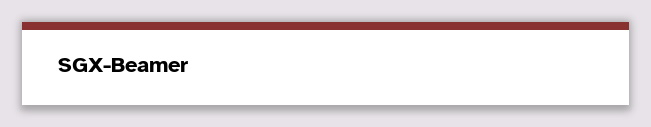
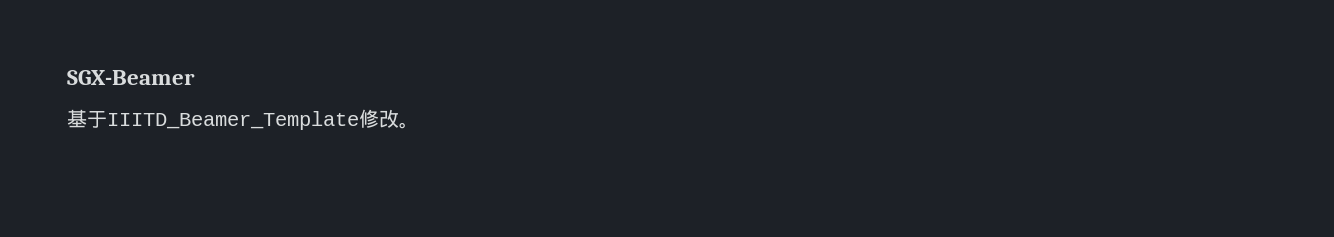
+ 基于IIITD_Beamer_Template修改。

